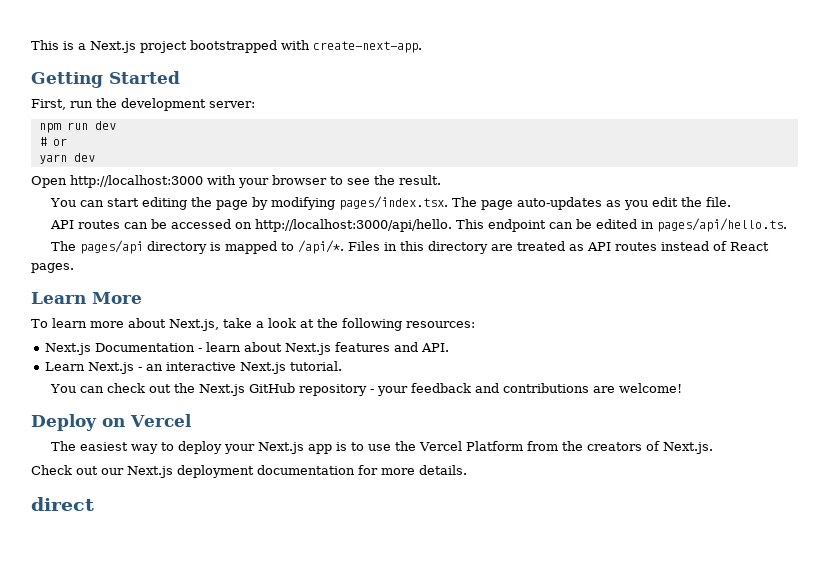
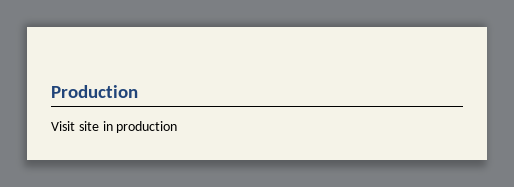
- This is a Next.js project bootstrapped with create-next-app.
- Getting Started
- First, run the development server:
- npm run dev
- # or
- yarn dev
- Open http://localhost:3000 with your browser to see the result.
- You can start editing the page by modifying pages/index.tsx. The page auto-updates as you edit the file.
- API routes can be accessed on http://localhost:3000/api/hello. This endpoint can be edited in pages/api/hello.ts.
- The pages/api directory is mapped to /api/*. Files in this directory are treated as API routes instead of React pages.
- Learn More
- To learn more about Next.js, take a look at the following resources:
- Next.js Documentation - learn about Next.js features and API.
- Learn Next.js - an interactive Next.js tutorial.
- You can check out the Next.js GitHub repository - your feedback and contributions are welcome!
- Deploy on Vercel
- The easiest way to deploy your Next.js app is to use the Vercel Platform from the creators of Next.js.
- Check out our Next.js deployment documentation for more details.
- direct
+ Production
+ Visit site in production

